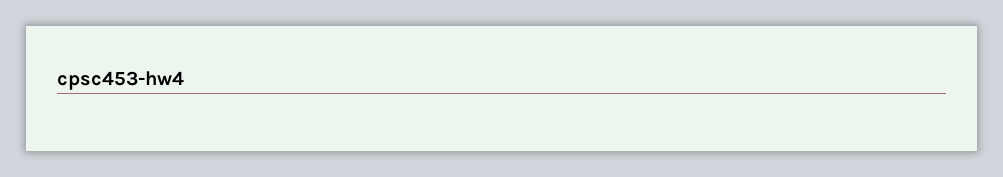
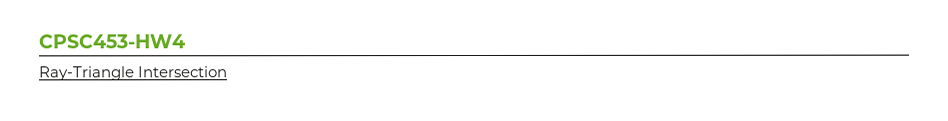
- cpsc453-hw4
+ CPSC453-HW4
+ Ray-Triangle Intersection

